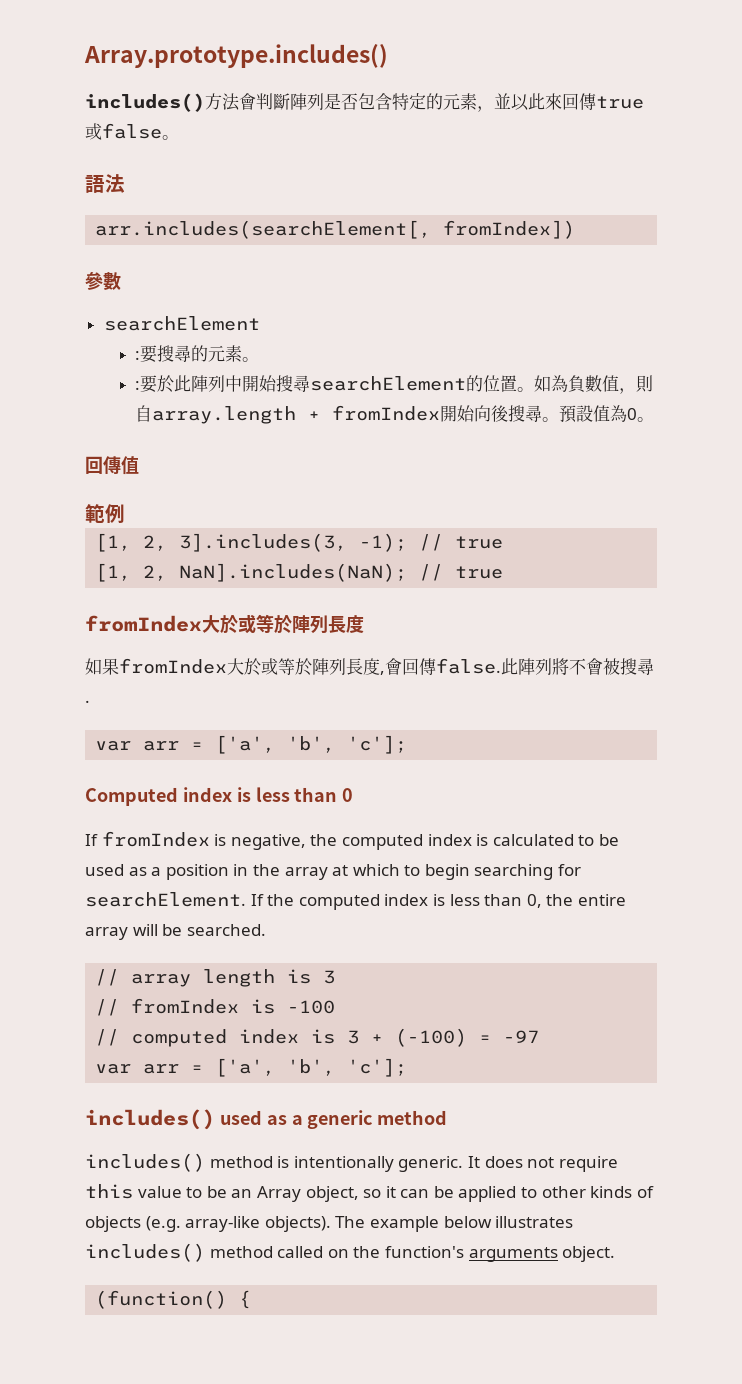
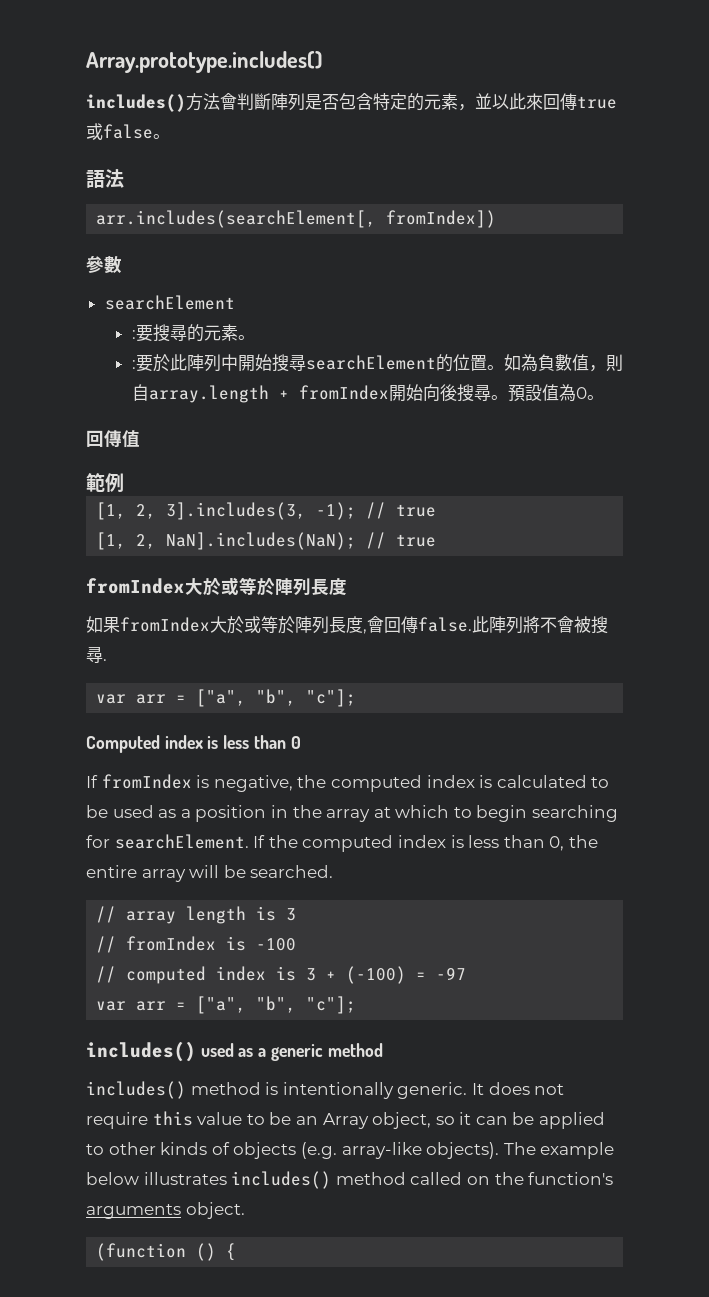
  此陣列將不會被搜尋.
- var arr = ['a', 'b', 'c'];
+ var arr = ["a", "b", "c"];
  // computed index is 3 + (-100) = -97
- var arr = ['a', 'b', 'c'];
+ var arr = ["a", "b", "c"];
- (function() {
+ (function () {

